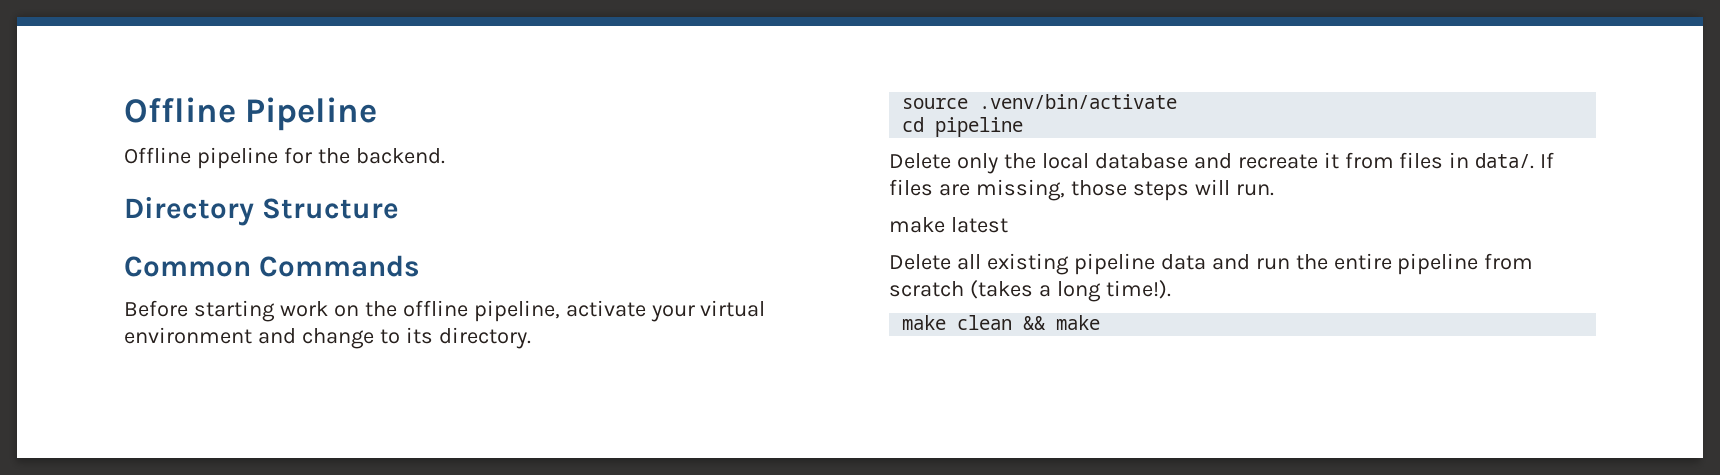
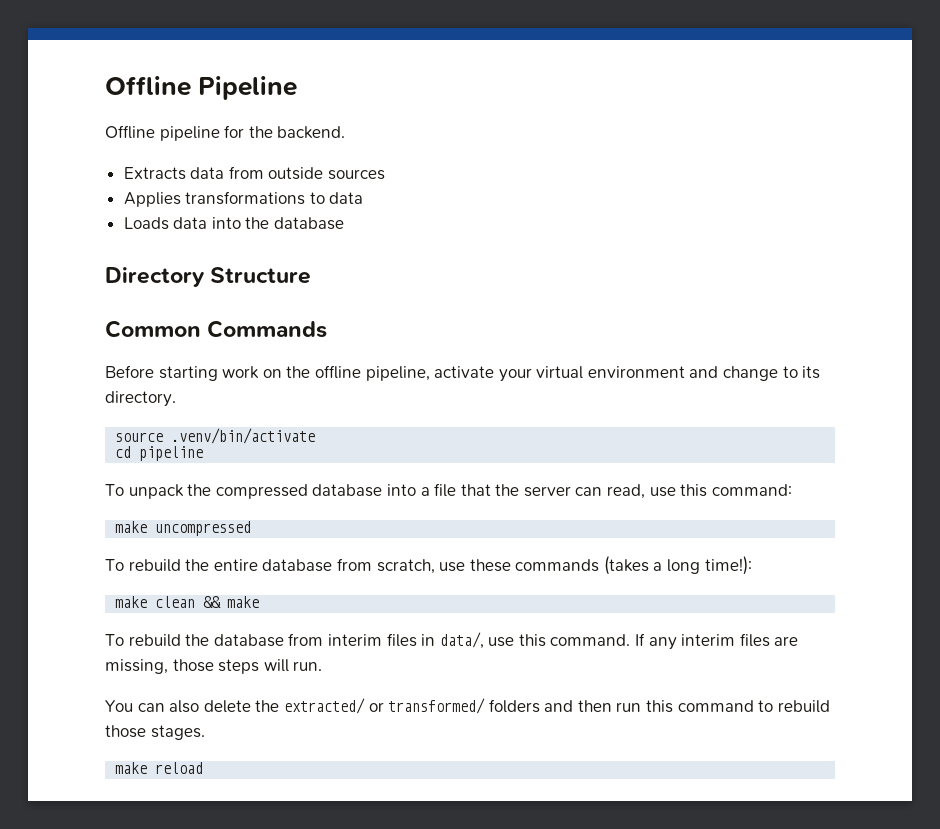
+ Extracts data from outside sources
+ Applies transformations to data
+ Loads data into the database
- Delete only the local database and recreate it from files in data/. If files are missing, those steps will run.
+ To unpack the compressed database into a file that the server can read, use this command:
+ make uncompressed
+ To rebuild the entire database from scratch, use these commands (takes a long time!):
+ make clean && make
+ To rebuild the database from interim files in data/, use this command. If any interim files are missing, those steps will run.
- make latest
- Delete all existing pipeline data and run the entire pipeline from scratch (takes a long time!).
- make clean && make
+ You can also delete the extracted/ or transformed/ folders and then run this command to rebuild those stages.
+ make reload

